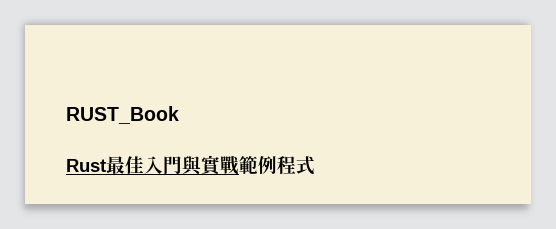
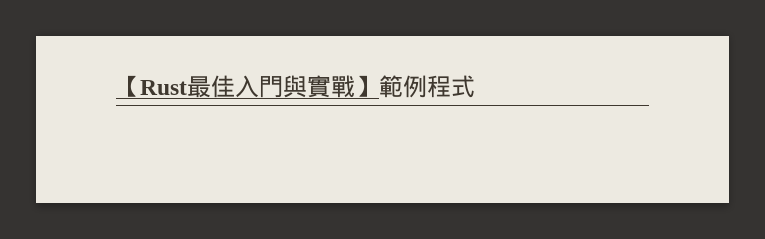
- RUST_Book
- Rust最佳入門與實戰範例程式
+ 【Rust最佳入門與實戰】範例程式

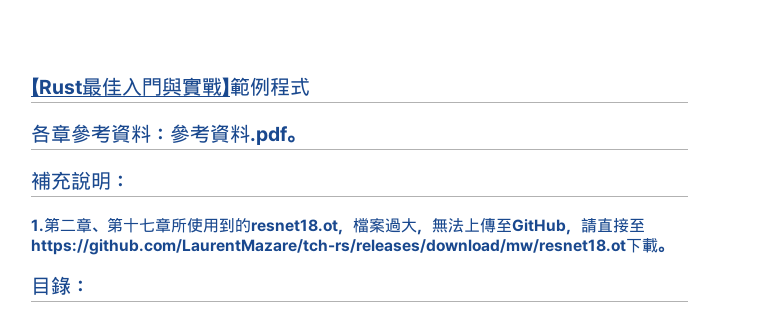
+ 各章參考資料：參考資料.pdf。
+ 補充說明：
+ 1.第二章、第十七章所使用到的resnet18.ot，檔案過大，無法上傳至GitHub，請直接至https://github.com/LaurentMazare/tch-rs/releases/download/mw/resnet18.ot下載。
+ 目錄：

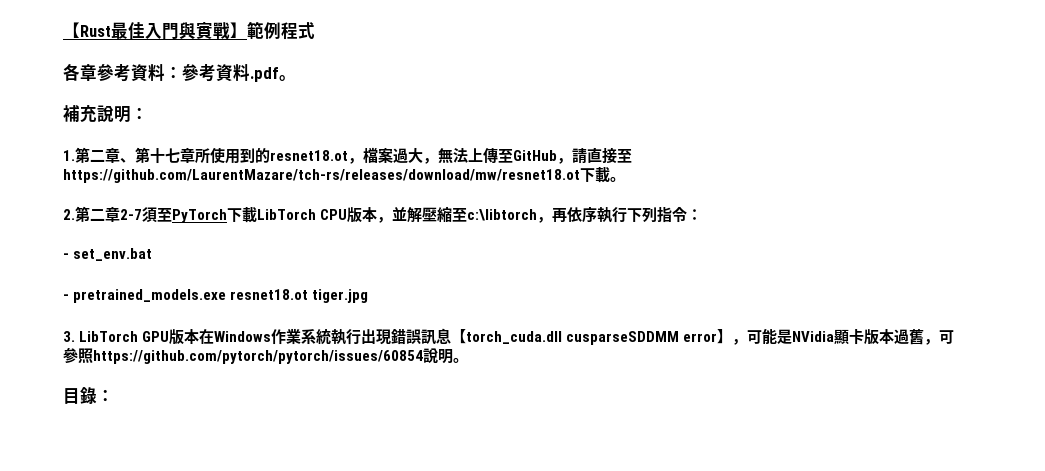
+ 2.第二章2-7須至PyTorch下載LibTorch CPU版本，並解壓縮至c:\libtorch，再依序執行下列指令：
+ - set_env.bat
+ - pretrained_models.exe resnet18.ot tiger.jpg
+ 3. LibTorch GPU版本在Windows作業系統執行出現錯誤訊息【torch_cuda.dll cusparseSDDMM error】，可能是NVidia顯卡版本過舊，可參照https://github.com/pytorch/pytorch/issues/60854說明。

